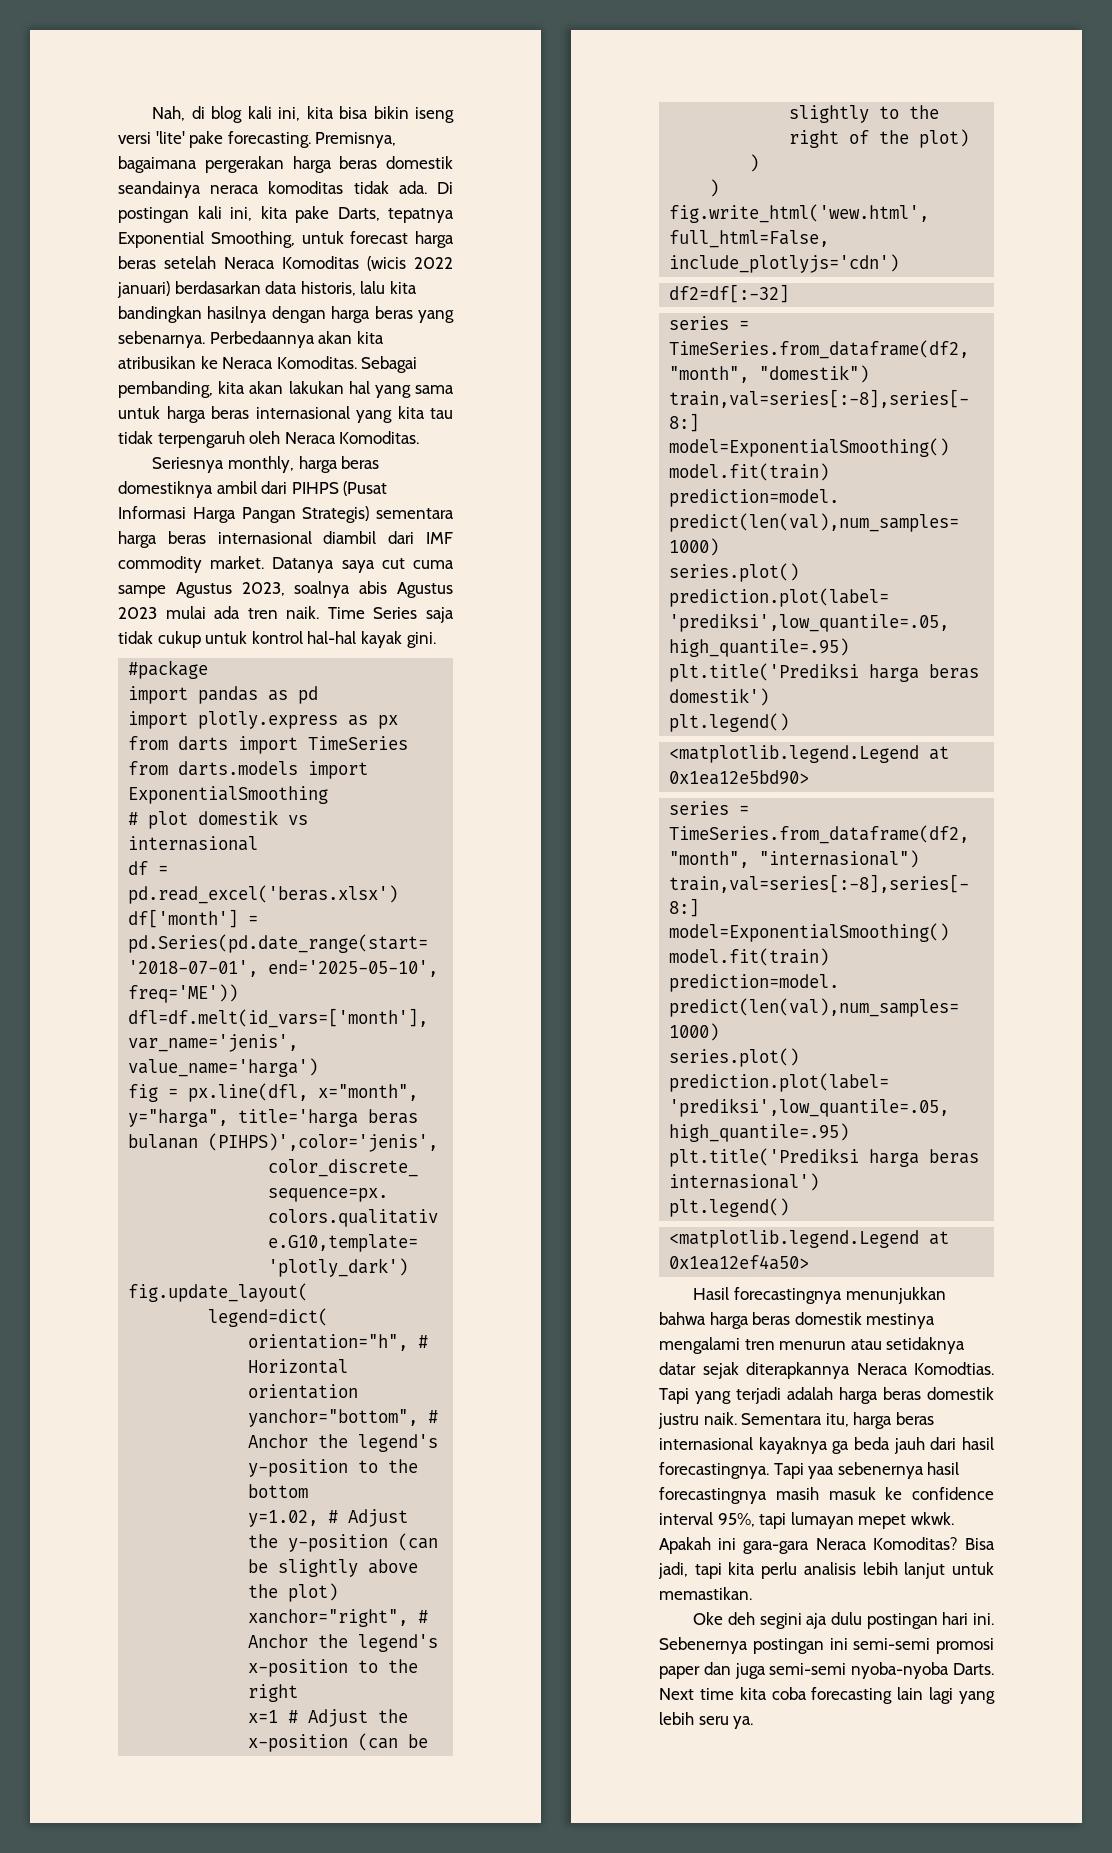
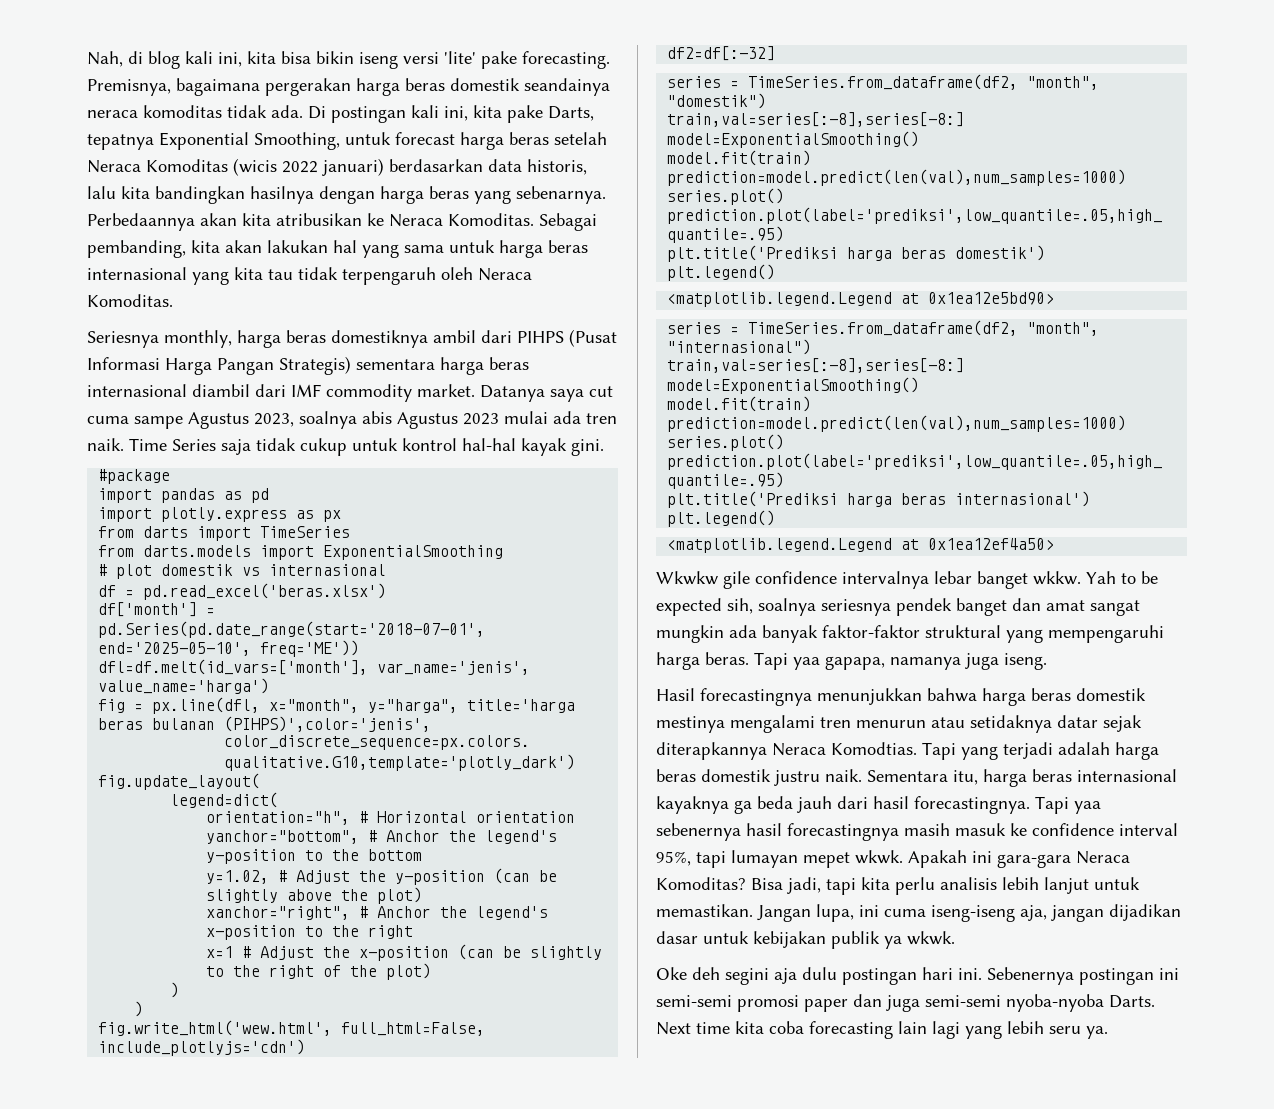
+ Wkwkw gile confidence intervalnya lebar banget wkkw. Yah to be expected sih, soalnya seriesnya pendek banget dan amat sangat mungkin ada banyak faktor-faktor struktural yang mempengaruhi harga beras. Tapi yaa gapapa, namanya juga iseng.
+ Jangan lupa, ini cuma iseng-iseng aja, jangan dijadikan dasar untuk kebijakan publik ya wkwk.

